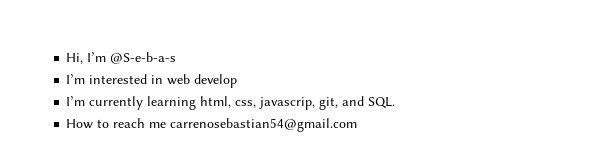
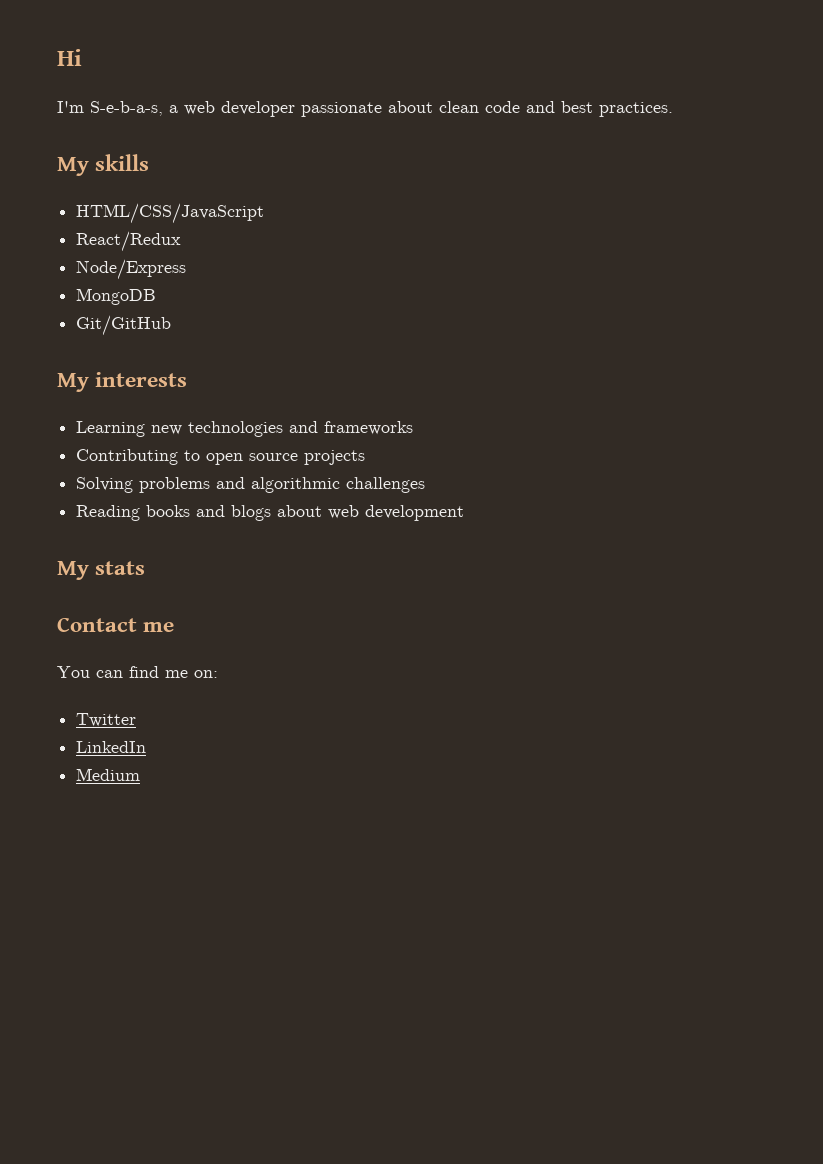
- Hi, I’m @S-e-b-a-s
- I’m interested in web develop
- I’m currently learning html, css, javascrip, git, and SQL.
- How to reach me carrenosebastian54@gmail.com
+ Hi
+ I'm S-e-b-a-s, a web developer passionate about clean code and best practices.
+ My skills
+ HTML/CSS/JavaScript
+ React/Redux
+ Node/Express
+ MongoDB
+ Git/GitHub
+ My interests
+ Learning new technologies and frameworks
+ Contributing to open source projects
+ Solving problems and algorithmic challenges
+ Reading books and blogs about web development
+ My stats
+ Contact me
+ You can find me on:
+ Twitter
+ LinkedIn
+ Medium

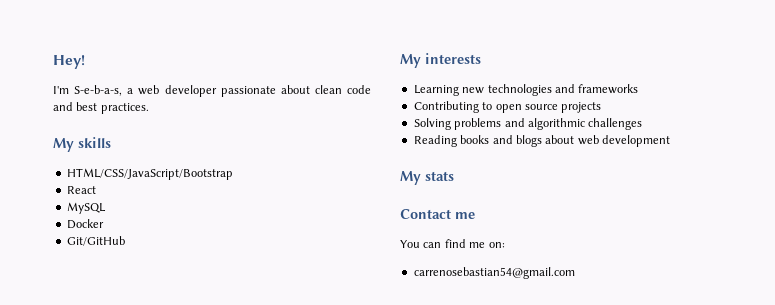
- Hi
+ Hey!
- HTML/CSS/JavaScript
- React/Redux
- Node/Express
- MongoDB
+ HTML/CSS/JavaScript/Bootstrap
+ React
+ MySQL
+ Docker
- Twitter
- LinkedIn
- Medium
+ carrenosebastian54@gmail.com

